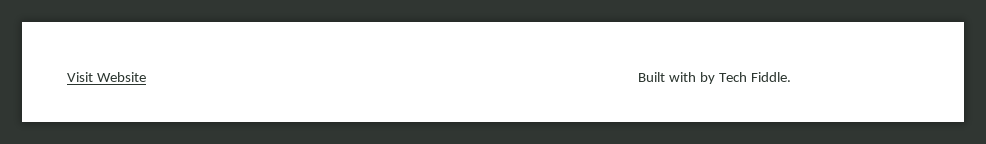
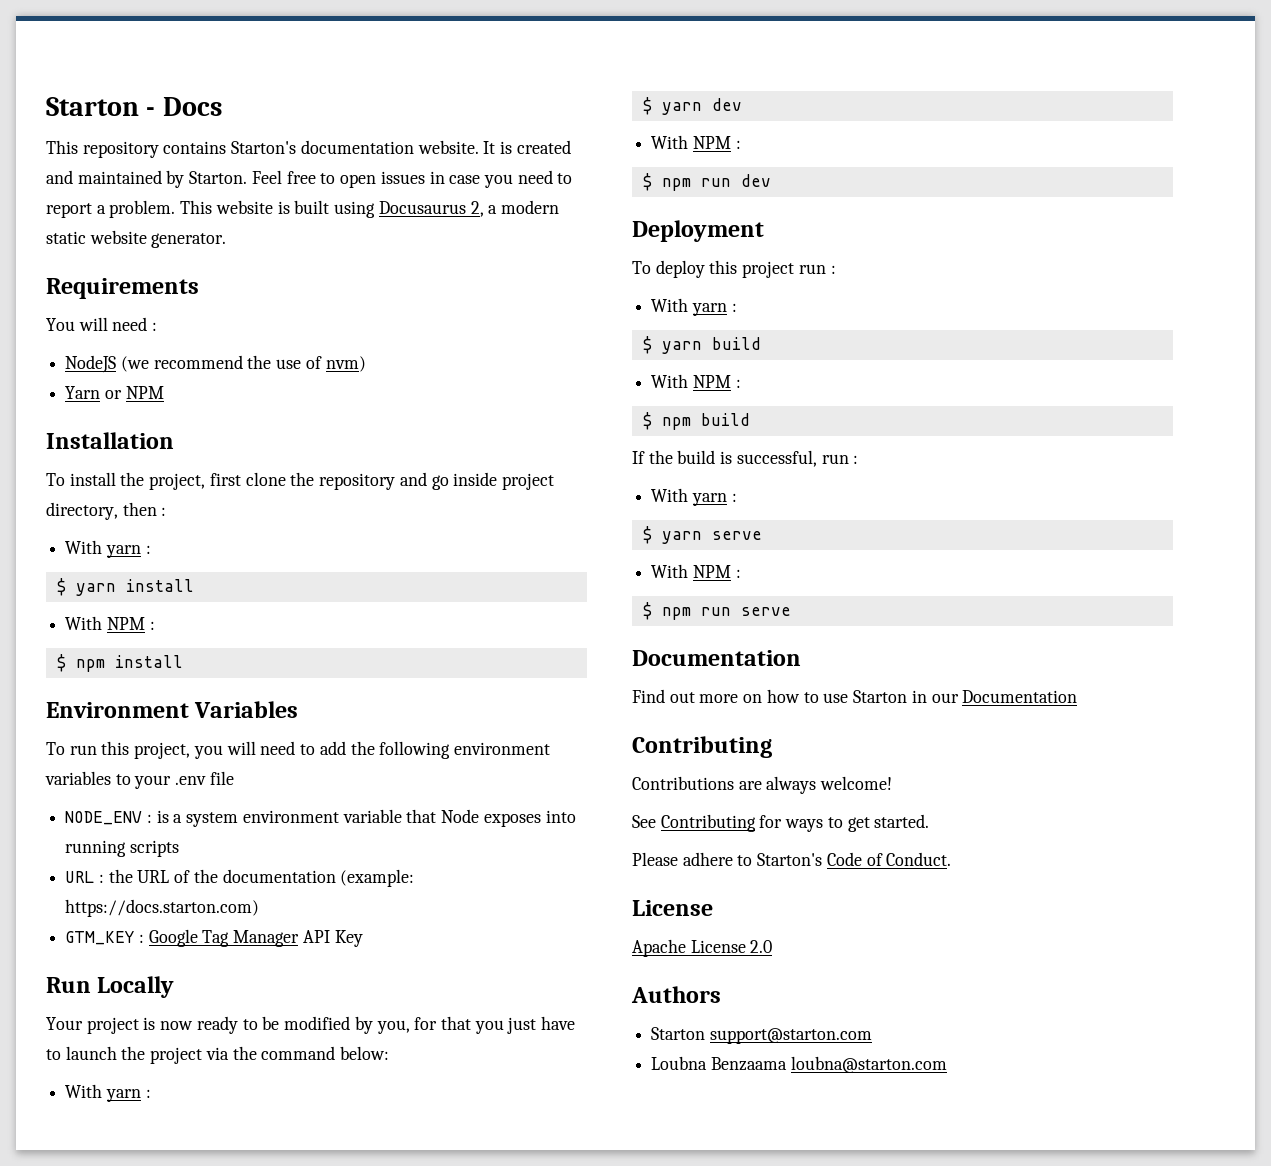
- Visit Website
- Built with by Tech Fiddle.
+ Starton - Docs
+ This repository contains Starton's documentation website. It is created and maintained by Starton. Feel free to open issues in case you need to report a problem. This website is built using Docusaurus 2, a modern static website generator.
+ Requirements
+ You will need :
+ NodeJS (we recommend the use of nvm)
+ Yarn or NPM
+ Installation
+ To install the project, first clone the repository and go inside project directory, then :
+ With yarn :
+ $ yarn install
+ With NPM :
+ $ npm install
+ Environment Variables
+ To run this project, you will need to add the following environment variables to your .env file
+ NODE_ENV : is a system environment variable that Node exposes into running scripts
+ URL : the URL of the documentation (example: https://docs.starton.com)
+ GTM_KEY : Google Tag Manager API Key
+ Run Locally
+ Your project is now ready to be modified by you, for that you just have to launch the project via the command below:
+ With yarn :
+ $ yarn dev
+ With NPM :
+ $ npm run dev
+ Deployment
+ To deploy this project run :
+ With yarn :
+ $ yarn build
+ With NPM :
+ $ npm build
+ If the build is successful, run :
+ With yarn :
+ $ yarn serve
+ With NPM :
+ $ npm run serve
+ Documentation
+ Find out more on how to use Starton in our Documentation
+ Contributing
+ Contributions are always welcome!
+ See Contributing for ways to get started.
+ Please adhere to Starton's Code of Conduct.
+ License
+ Apache License 2.0
+ Authors
+ Starton support@starton.com
+ Loubna Benzaama loubna@starton.com

